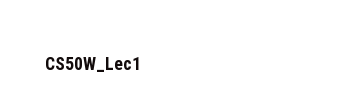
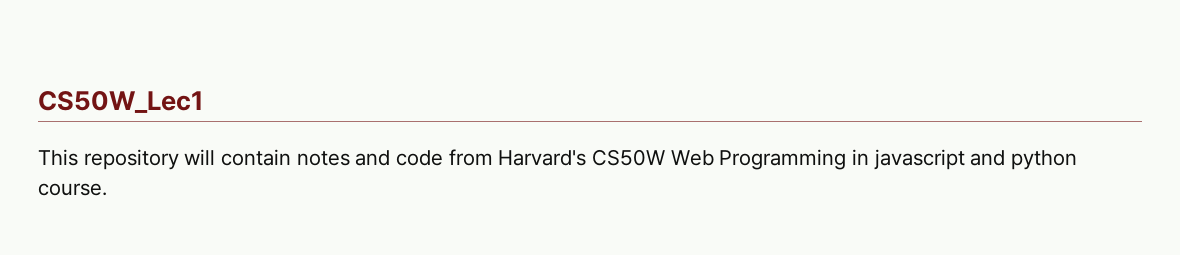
+ This repository will contain notes and code from Harvard's CS50W Web Programming in javascript and python course.

